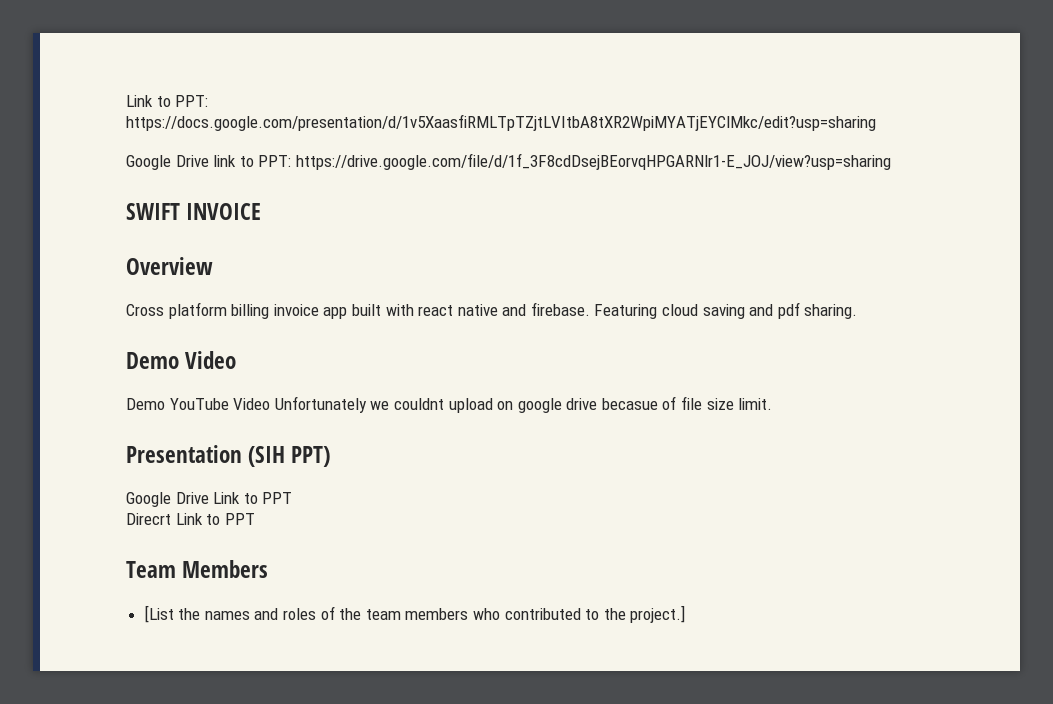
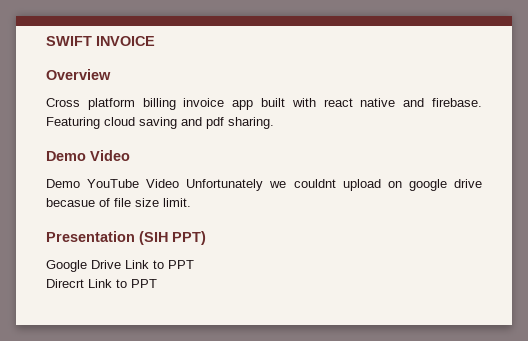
- Link to PPT: https://docs.google.com/presentation/d/1v5XaasfiRMLTpTZjtLVItbA8tXR2WpiMYATjEYClMkc/edit?usp=sharing
- Google Drive link to PPT: https://drive.google.com/file/d/1f_3F8cdDsejBEorvqHPGARNlr1-E_JOJ/view?usp=sharing
- Team Members
- [List the names and roles of the team members who contributed to the project.]

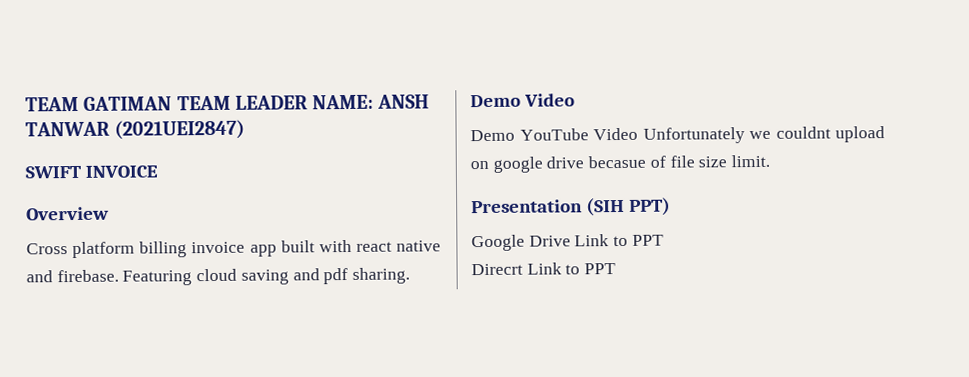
+ TEAM GATIMAN TEAM LEADER NAME: ANSH TANWAR (2021UEI2847)

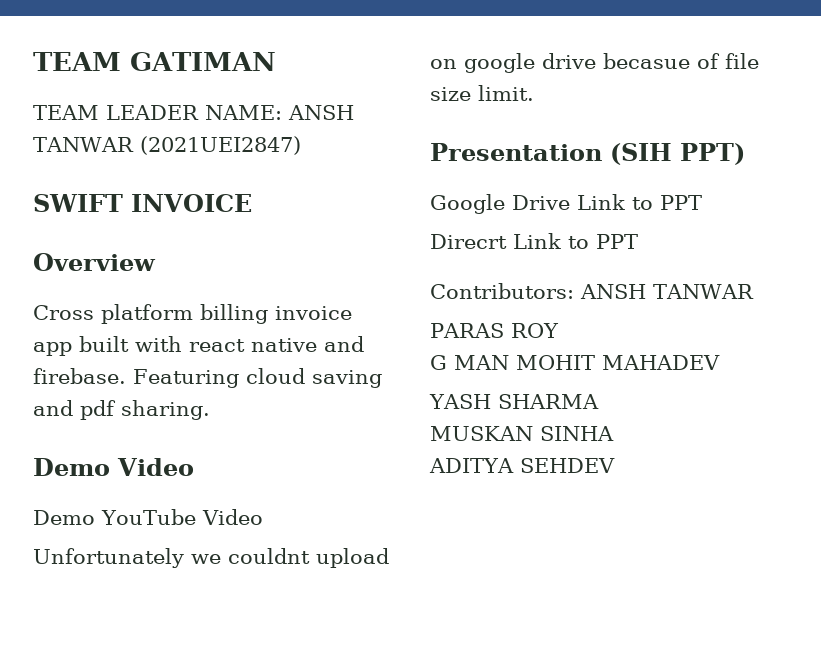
- TEAM GATIMAN TEAM LEADER NAME: ANSH TANWAR (2021UEI2847)
+ TEAM GATIMAN
+ TEAM LEADER NAME: ANSH TANWAR (2021UEI2847)
- Demo YouTube Video Unfortunately we couldnt upload on google drive becasue of file size limit.
+ Demo YouTube Video
+ Unfortunately we couldnt upload on google drive becasue of file size limit.
+ Contributors: ANSH TANWAR
+ PARAS ROY
+ G MAN MOHIT MAHADEV
+ YASH SHARMA
+ MUSKAN SINHA
+ ADITYA SEHDEV

